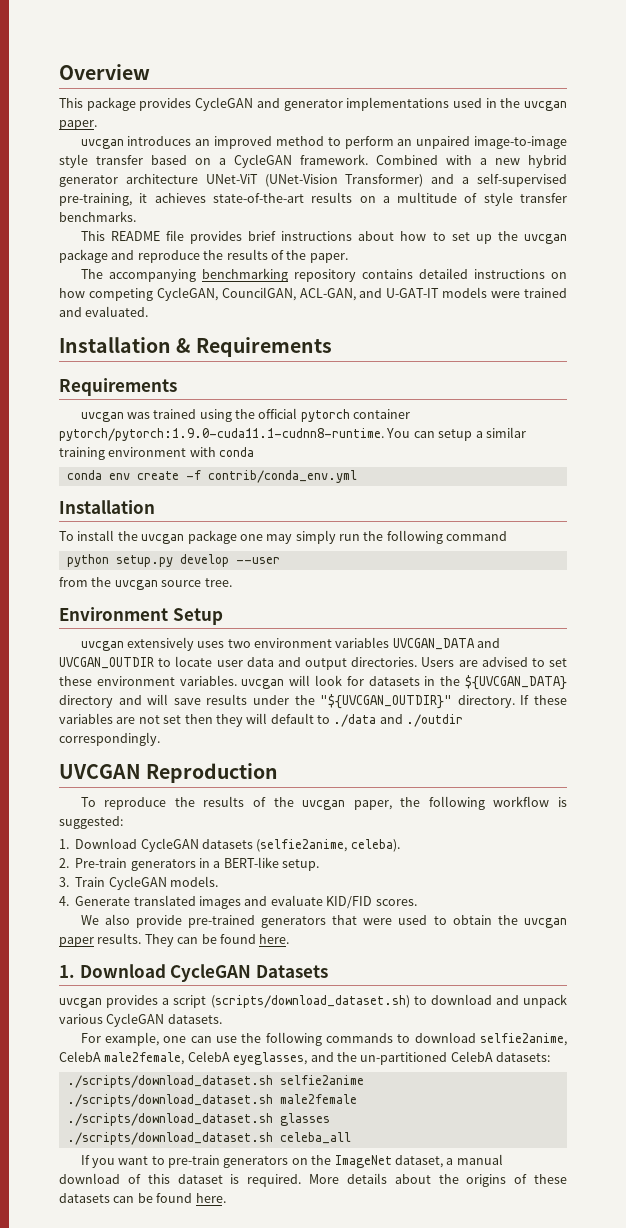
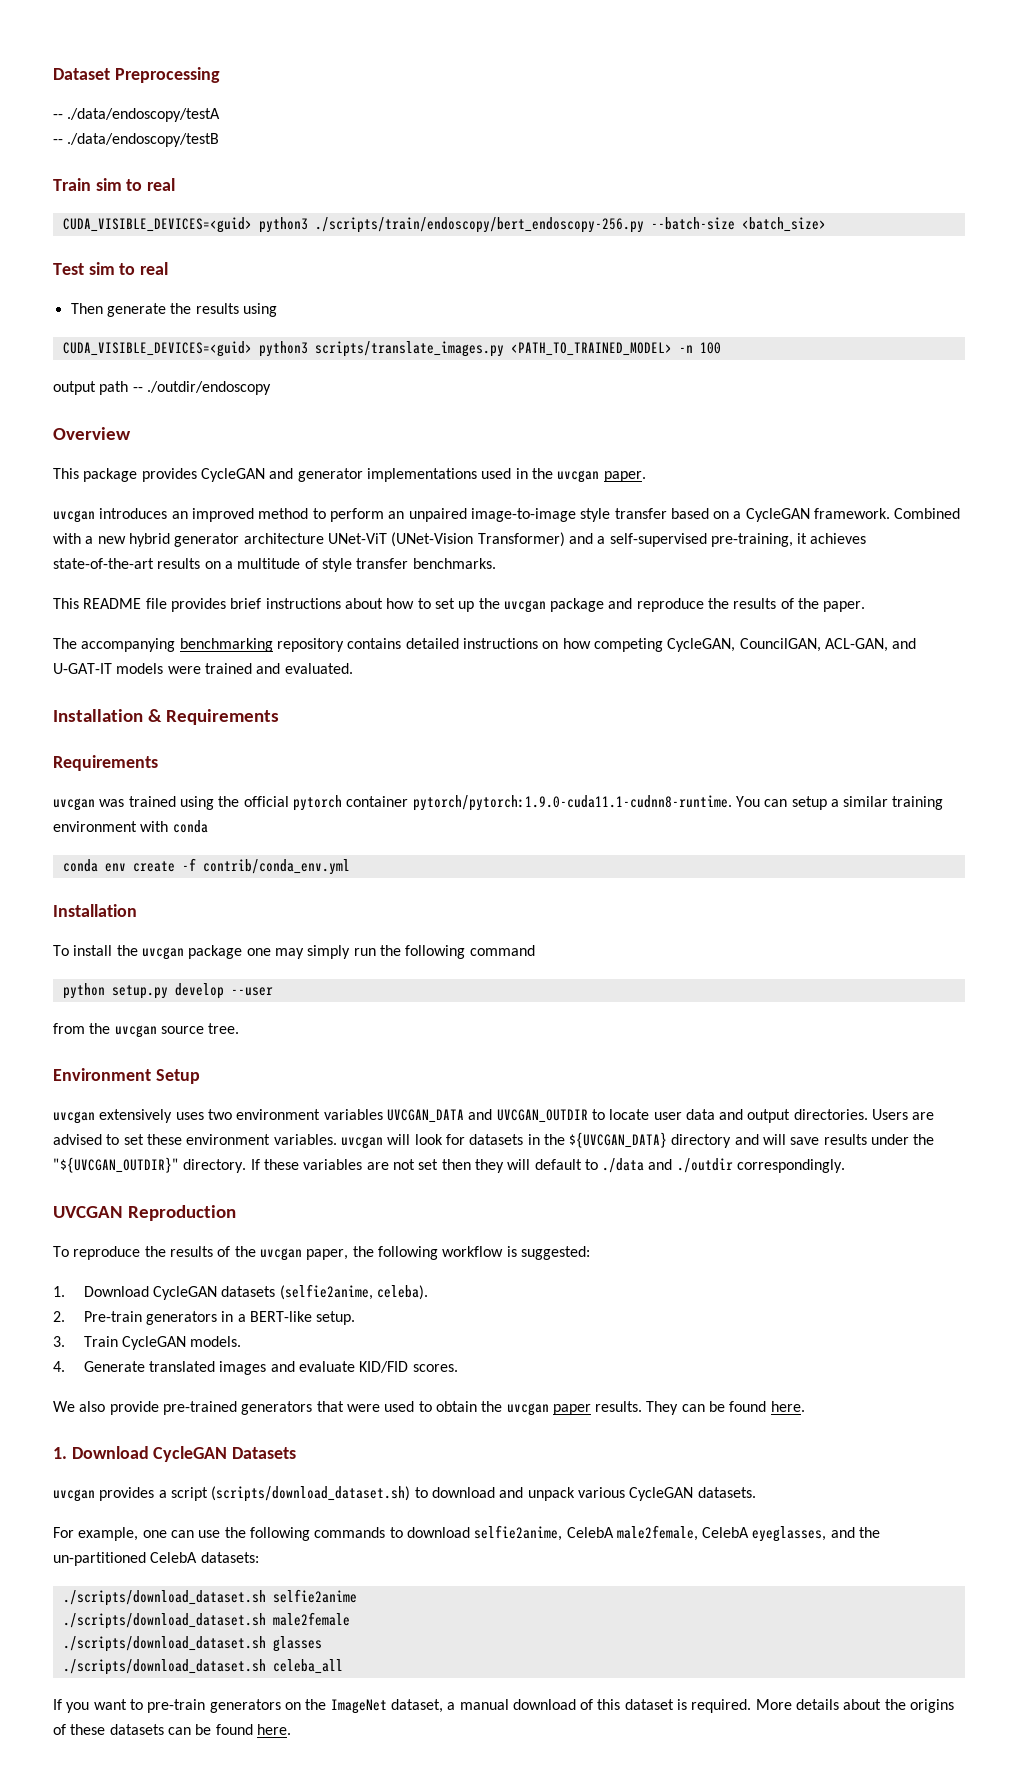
+ Dataset Preprocessing
+ -- ./data/endoscopy/testA
+ -- ./data/endoscopy/testB
+ Train sim to real
+ CUDA_VISIBLE_DEVICES=<guid> python3 ./scripts/train/endoscopy/bert_endoscopy-256.py --batch-size <batch_size>
+ Test sim to real
+ Then generate the results using
+ CUDA_VISIBLE_DEVICES=<guid> python3 scripts/translate_images.py <PATH_TO_TRAINED_MODEL> -n 100
+ output path -- ./outdir/endoscopy

